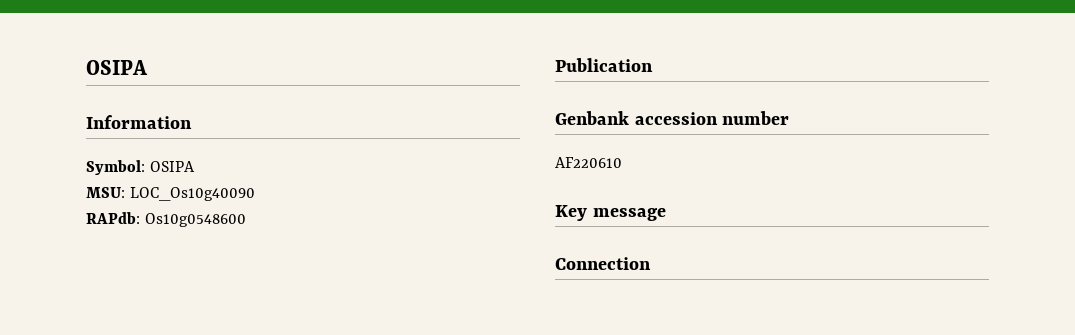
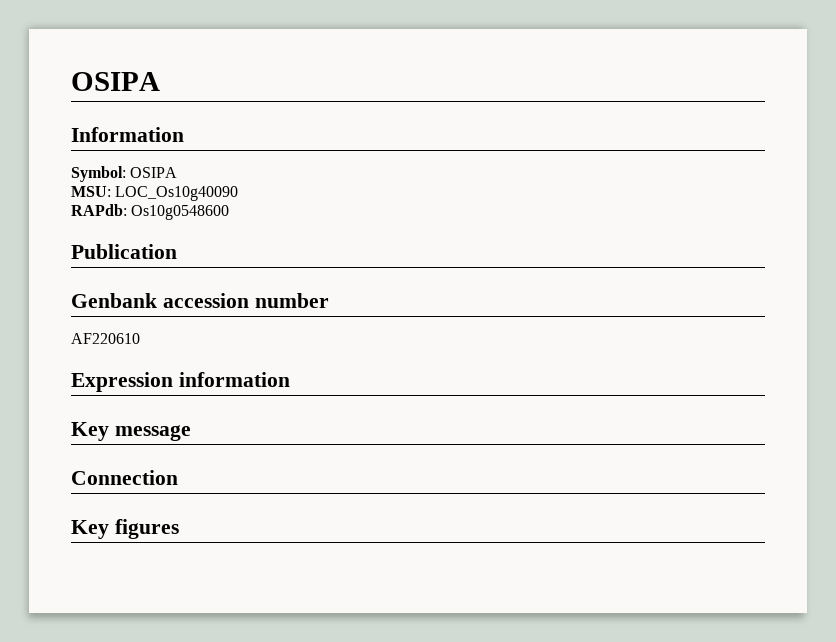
+ Expression information
+ Key figures

